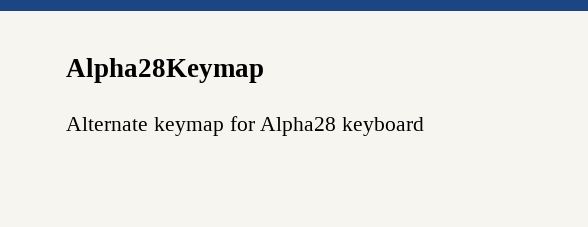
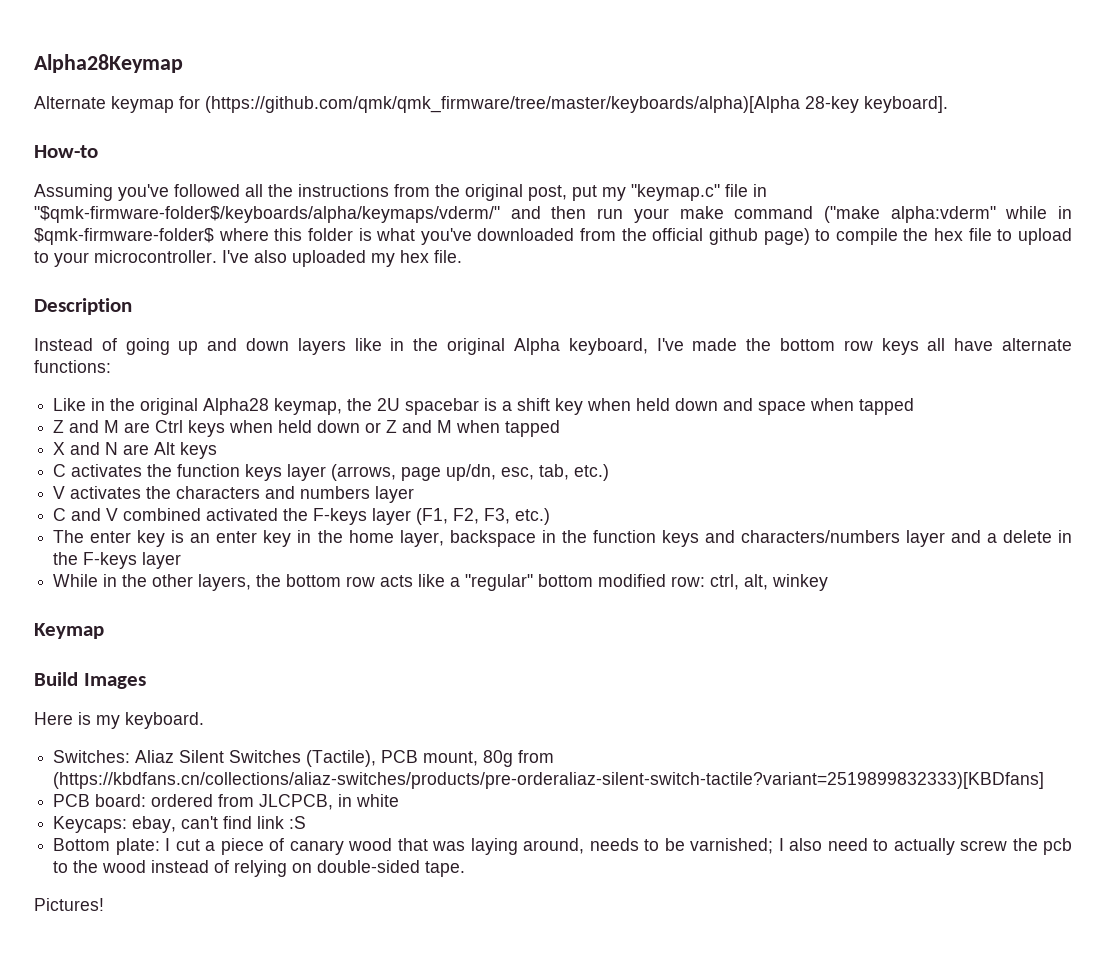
- Alternate keymap for Alpha28 keyboard
+ Alternate keymap for (https://github.com/qmk/qmk_firmware/tree/master/keyboards/alpha)[Alpha 28-key keyboard].
+ How-to
+ Assuming you've followed all the instructions from the original post, put my "keymap.c" file in "$qmk-firmware-folder$/keyboards/alpha/keymaps/vderm/" and then run your make command ("make alpha:vderm" while in $qmk-firmware-folder$ where this folder is what you've downloaded from the official github page) to compile the hex file to upload to your microcontroller. I've also uploaded my hex file.
+ Description
+ Instead of going up and down layers like in the original Alpha keyboard, I've made the bottom row keys all have alternate functions:
+ Like in the original Alpha28 keymap, the 2U spacebar is a shift key when held down and space when tapped
+ Z and M are Ctrl keys when held down or Z and M when tapped
+ X and N are Alt keys
+ C activates the function keys layer (arrows, page up/dn, esc, tab, etc.)
+ V activates the characters and numbers layer
+ C and V combined activated the F-keys layer (F1, F2, F3, etc.)
+ The enter key is an enter key in the home layer, backspace in the function keys and characters/numbers layer and a delete in the F-keys layer
+ While in the other layers, the bottom row acts like a "regular" bottom modified row: ctrl, alt, winkey
+ Keymap
+ Build Images
+ Here is my keyboard.
+ Switches: Aliaz Silent Switches (Tactile), PCB mount, 80g from (https://kbdfans.cn/collections/aliaz-switches/products/pre-orderaliaz-silent-switch-tactile?variant=2519899832333)[KBDfans]
+ PCB board: ordered from JLCPCB, in white
+ Keycaps: ebay, can't find link :S
+ Bottom plate: I cut a piece of canary wood that was laying around, needs to be varnished; I also need to actually screw the pcb to the wood instead of relying on double-sided tape.
+ Pictures!

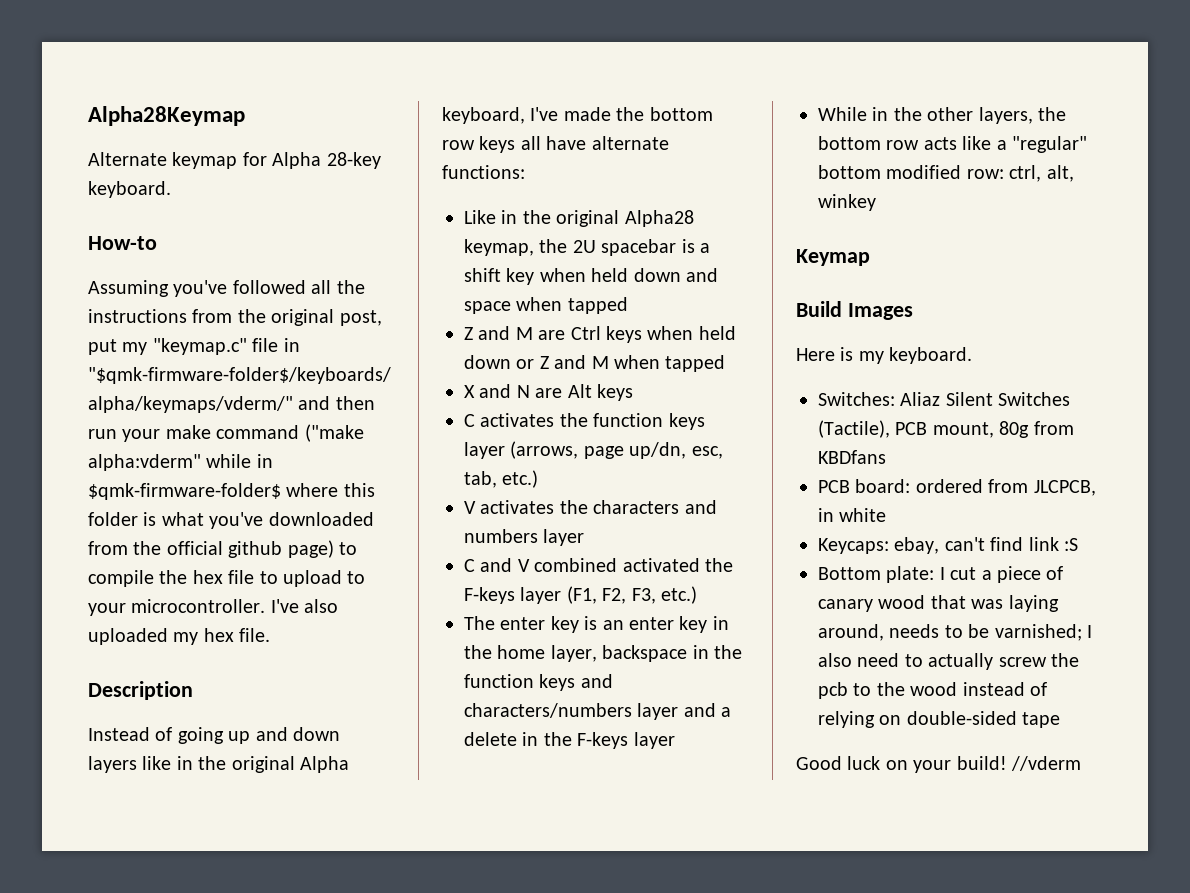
- Alternate keymap for (https://github.com/qmk/qmk_firmware/tree/master/keyboards/alpha)[Alpha 28-key keyboard].
+ Alternate keymap for Alpha 28-key keyboard.
- Switches: Aliaz Silent Switches (Tactile), PCB mount, 80g from (https://kbdfans.cn/collections/aliaz-switches/products/pre-orderaliaz-silent-switch-tactile?variant=2519899832333)[KBDfans]
+ Switches: Aliaz Silent Switches (Tactile), PCB mount, 80g from KBDfans
- Bottom plate: I cut a piece of canary wood that was laying around, needs to be varnished; I also need to actually screw the pcb to the wood instead of relying on double-sided tape.
- Pictures!
+ Bottom plate: I cut a piece of canary wood that was laying around, needs to be varnished; I also need to actually screw the pcb to the wood instead of relying on double-sided tape
+ Good luck on your build! //vderm

